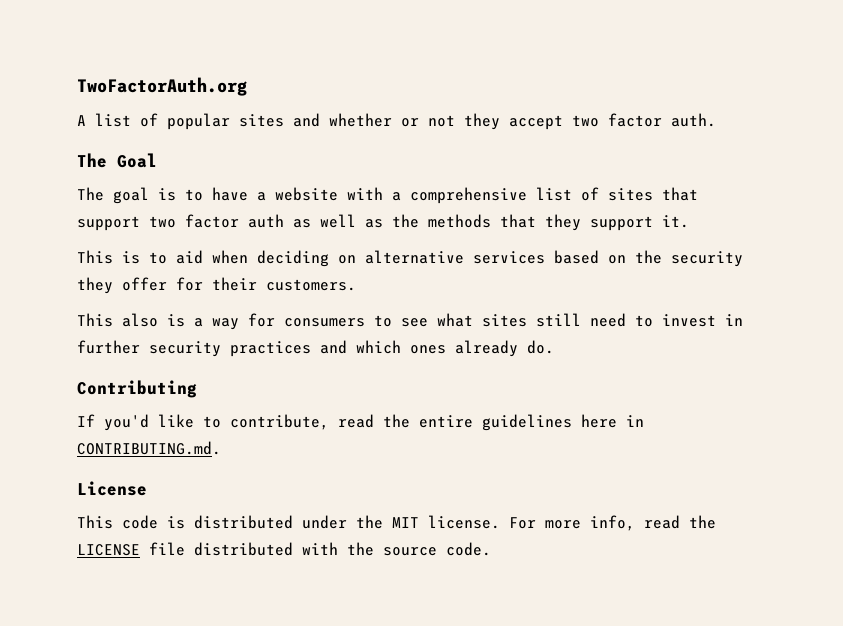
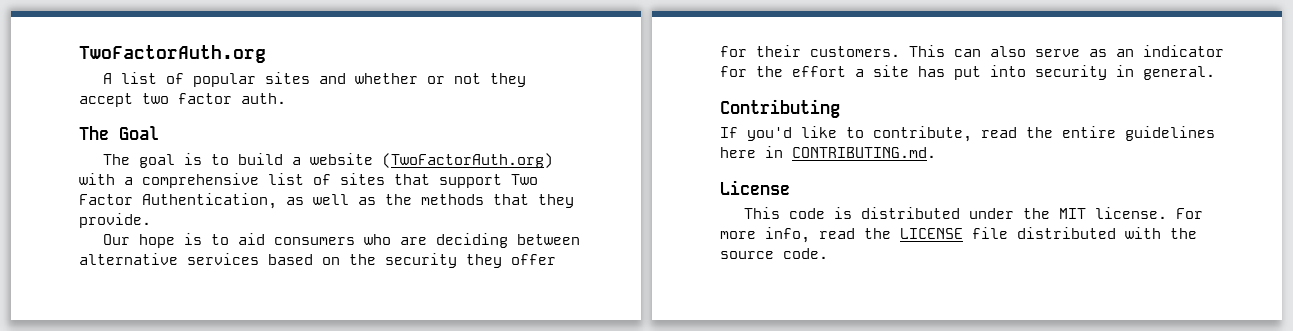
- The goal is to have a website with a comprehensive list of sites that support two factor auth as well as the methods that they support it.
- This is to aid when deciding on alternative services based on the security they offer for their customers.
- This also is a way for consumers to see what sites still need to invest in further security practices and which ones already do.
+ The goal is to build a website (TwoFactorAuth.org) with a comprehensive list of sites that support Two Factor Authentication, as well as the methods that they provide.
+ Our hope is to aid consumers who are deciding between alternative services based on the security they offer for their customers. This can also serve as an indicator for the effort a site has put into security in general.

